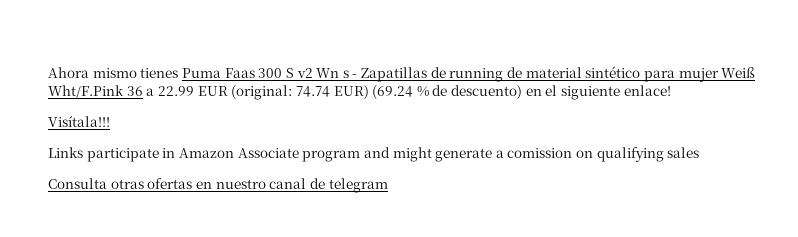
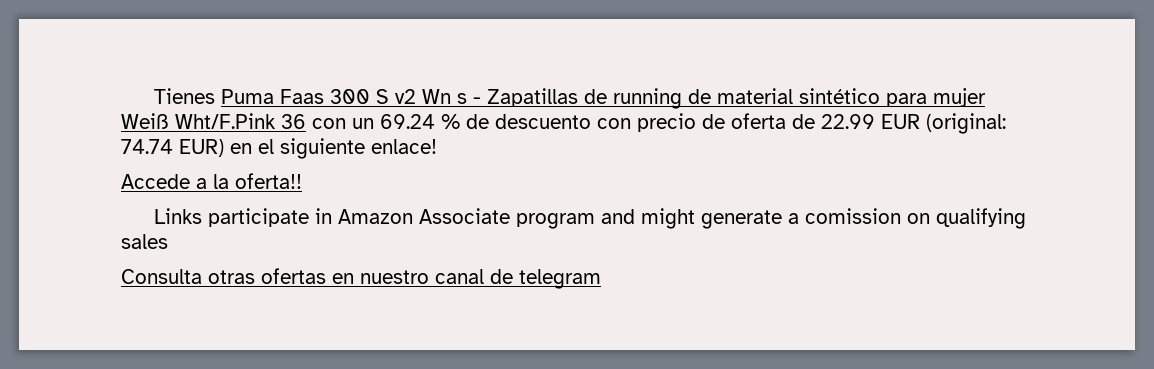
- Ahora mismo tienes Puma Faas 300 S v2 Wn s - Zapatillas de running de material sintético para mujer Weiß Wht/F.Pink 36 a 22.99 EUR (original: 74.74 EUR) (69.24 % de descuento) en el siguiente enlace!
+ Tienes Puma Faas 300 S v2 Wn s - Zapatillas de running de material sintético para mujer Weiß Wht/F.Pink 36 con un 69.24 % de descuento con precio de oferta de 22.99 EUR (original: 74.74 EUR) en el siguiente enlace!
- Visítala!!!
+ Accede a la oferta!!

